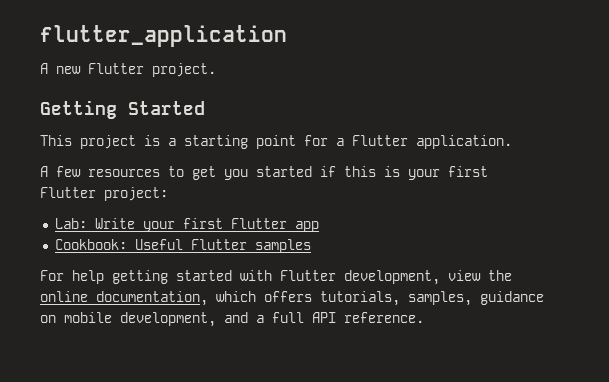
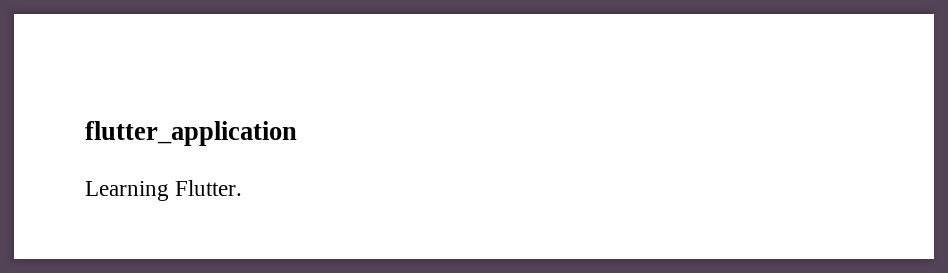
- A new Flutter project.
- Getting Started
- This project is a starting point for a Flutter application.
- A few resources to get you started if this is your first Flutter project:
- Lab: Write your first Flutter app
- Cookbook: Useful Flutter samples
- For help getting started with Flutter development, view the online documentation, which offers tutorials, samples, guidance on mobile development, and a full API reference.
+ Learning Flutter.

